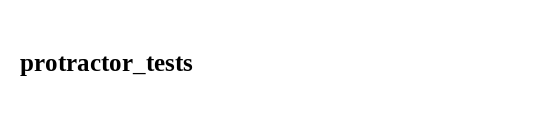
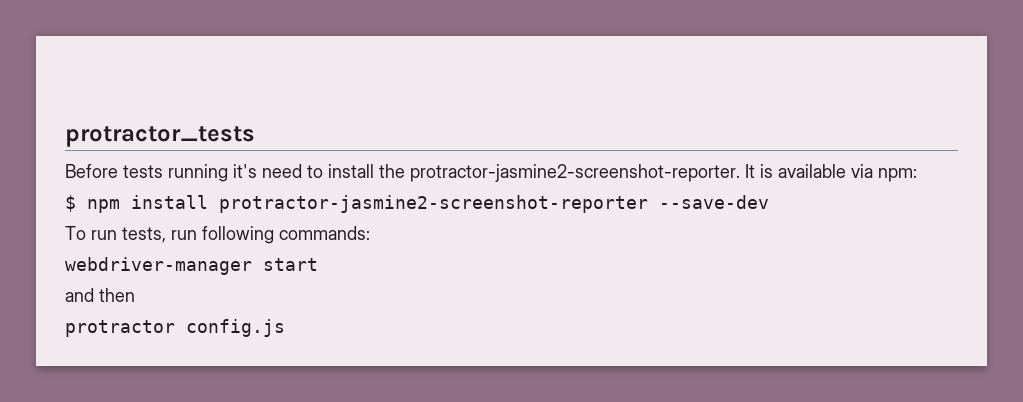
+ Before tests running it's need to install the protractor-jasmine2-screenshot-reporter. It is available via npm:
+ $ npm install protractor-jasmine2-screenshot-reporter --save-dev
+ To run tests, run following commands:
+ webdriver-manager start
+ and then
+ protractor config.js

